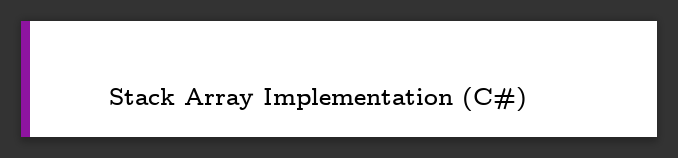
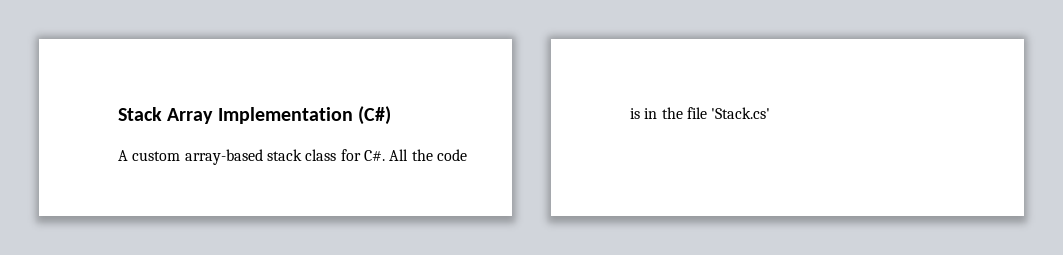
+ A custom array-based stack class for C#. All the code is in the file 'Stack.cs'

